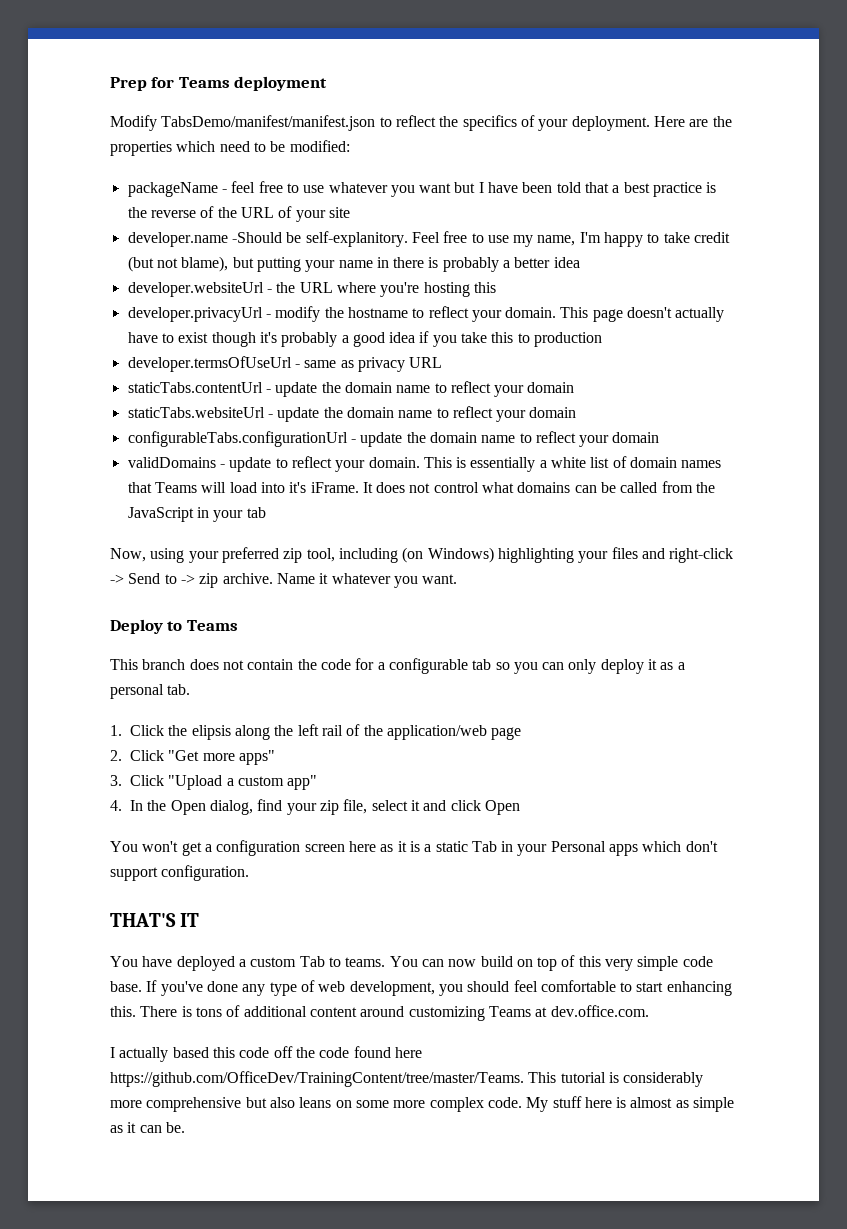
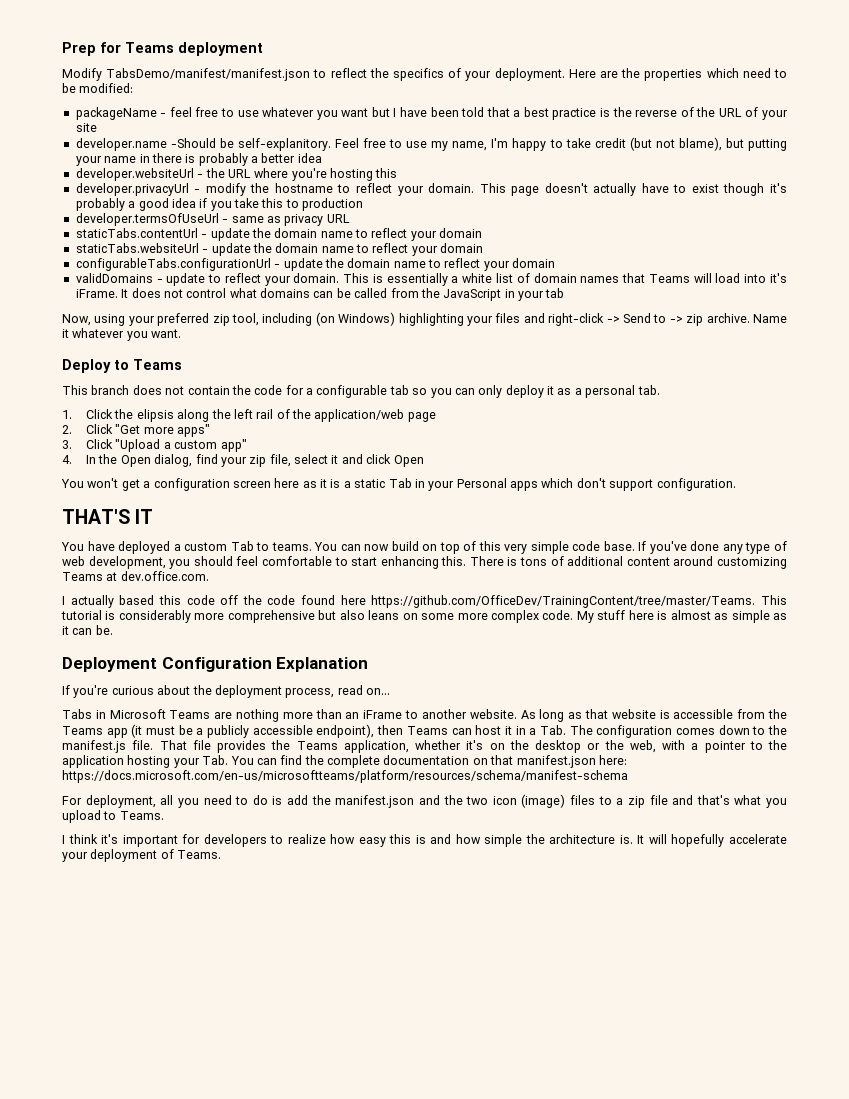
+ Deployment Configuration Explanation
+ If you're curious about the deployment process, read on...
+ Tabs in Microsoft Teams are nothing more than an iFrame to another website. As long as that website is accessible from the Teams app (it must be a publicly accessible endpoint), then Teams can host it in a Tab. The configuration comes down to the manifest.js file. That file provides the Teams application, whether it's on the desktop or the web, with a pointer to the application hosting your Tab. You can find the complete documentation on that manifest.json here: https://docs.microsoft.com/en-us/microsoftteams/platform/resources/schema/manifest-schema
+ For deployment, all you need to do is add the manifest.json and the two icon (image) files to a zip file and that's what you upload to Teams.
+ I think it's important for developers to realize how easy this is and how simple the architecture is. It will hopefully accelerate your deployment of Teams.

